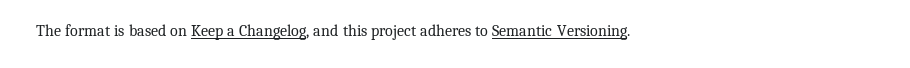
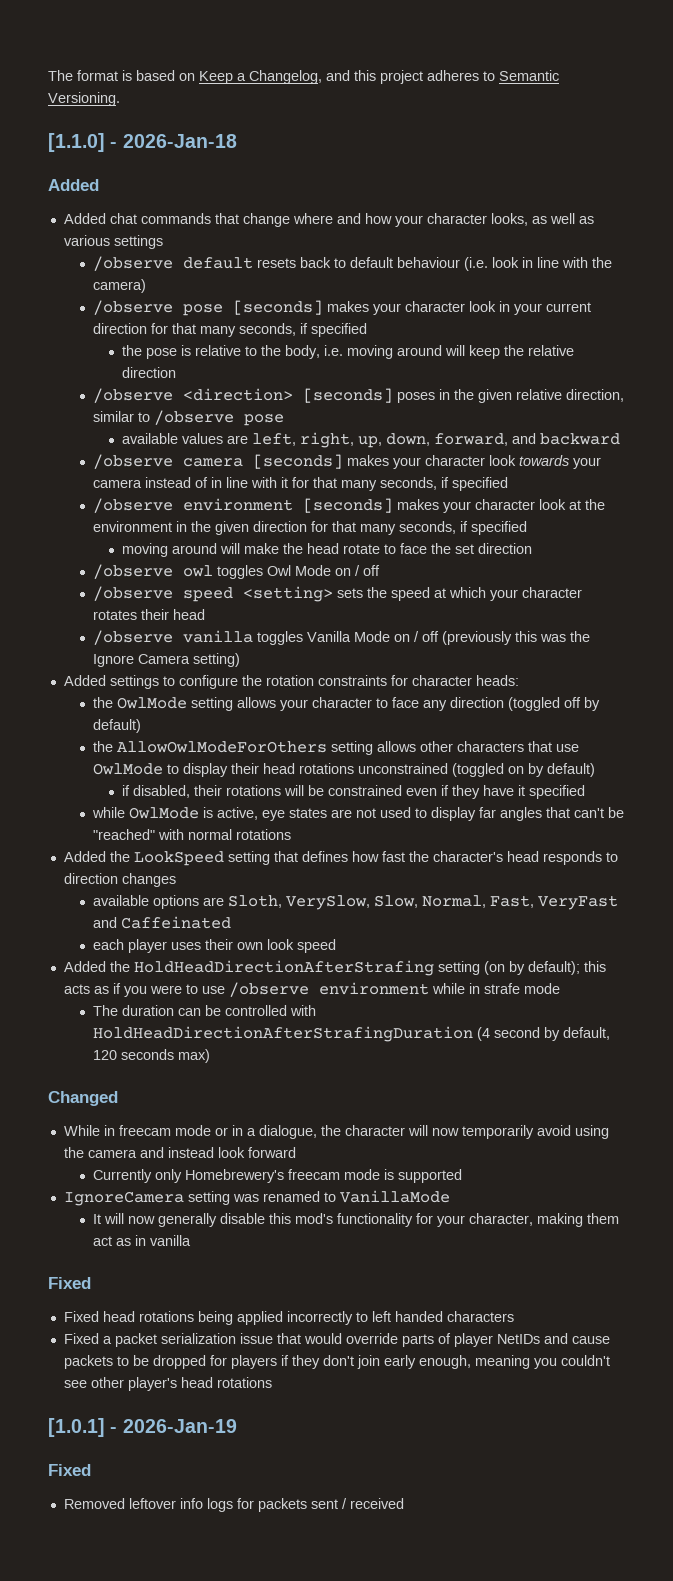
+ [1.1.0] - 2026-Jan-18
+ Added
+ Added chat commands that change where and how your character looks, as well as various settings
+ /observe default resets back to default behaviour (i.e. look in line with the camera)
+ /observe pose [seconds] makes your character look in your current direction for that many seconds, if specified
+ the pose is relative to the body, i.e. moving around will keep the relative direction
+ /observe <direction> [seconds] poses in the given relative direction, similar to /observe pose
+ available values are left, right, up, down, forward, and backward
+ /observe camera [seconds] makes your character look towards your camera instead of in line with it for that many seconds, if specified
+ /observe environment [seconds] makes your character look at the environment in the given direction for that many seconds, if specified
+ moving around will make the head rotate to face the set direction
+ /observe owl toggles Owl Mode on / off
+ /observe speed <setting> sets the speed at which your character rotates their head
+ /observe vanilla toggles Vanilla Mode on / off (previously this was the Ignore Camera setting)
+ Added settings to configure the rotation constraints for character heads:
+ the OwlMode setting allows your character to face any direction (toggled off by default)
+ the AllowOwlModeForOthers setting allows other characters that use OwlMode to display their head rotations unconstrained (toggled on by default)
+ if disabled, their rotations will be constrained even if they have it specified
+ while OwlMode is active, eye states are not used to display far angles that can't be "reached" with normal rotations
+ Added the LookSpeed setting that defines how fast the character's head responds to direction changes
+ available options are Sloth, VerySlow, Slow, Normal, Fast, VeryFast and Caffeinated
+ each player uses their own look speed
+ Added the HoldHeadDirectionAfterStrafing setting (on by default); this acts as if you were to use /observe environment while in strafe mode
+ The duration can be controlled with HoldHeadDirectionAfterStrafingDuration (4 second by default, 120 seconds max)
+ Changed
+ While in freecam mode or in a dialogue, the character will now temporarily avoid using the camera and instead look forward
+ Currently only Homebrewery's freecam mode is supported
+ IgnoreCamera setting was renamed to VanillaMode
+ It will now generally disable this mod's functionality for your character, making them act as in vanilla
+ Fixed
+ Fixed head rotations being applied incorrectly to left handed characters
+ Fixed a packet serialization issue that would override parts of player NetIDs and cause packets to be dropped for players if they don't join early enough, meaning you couldn't see other player's head rotations
+ [1.0.1] - 2026-Jan-19
+ Fixed
+ Removed leftover info logs for packets sent / received

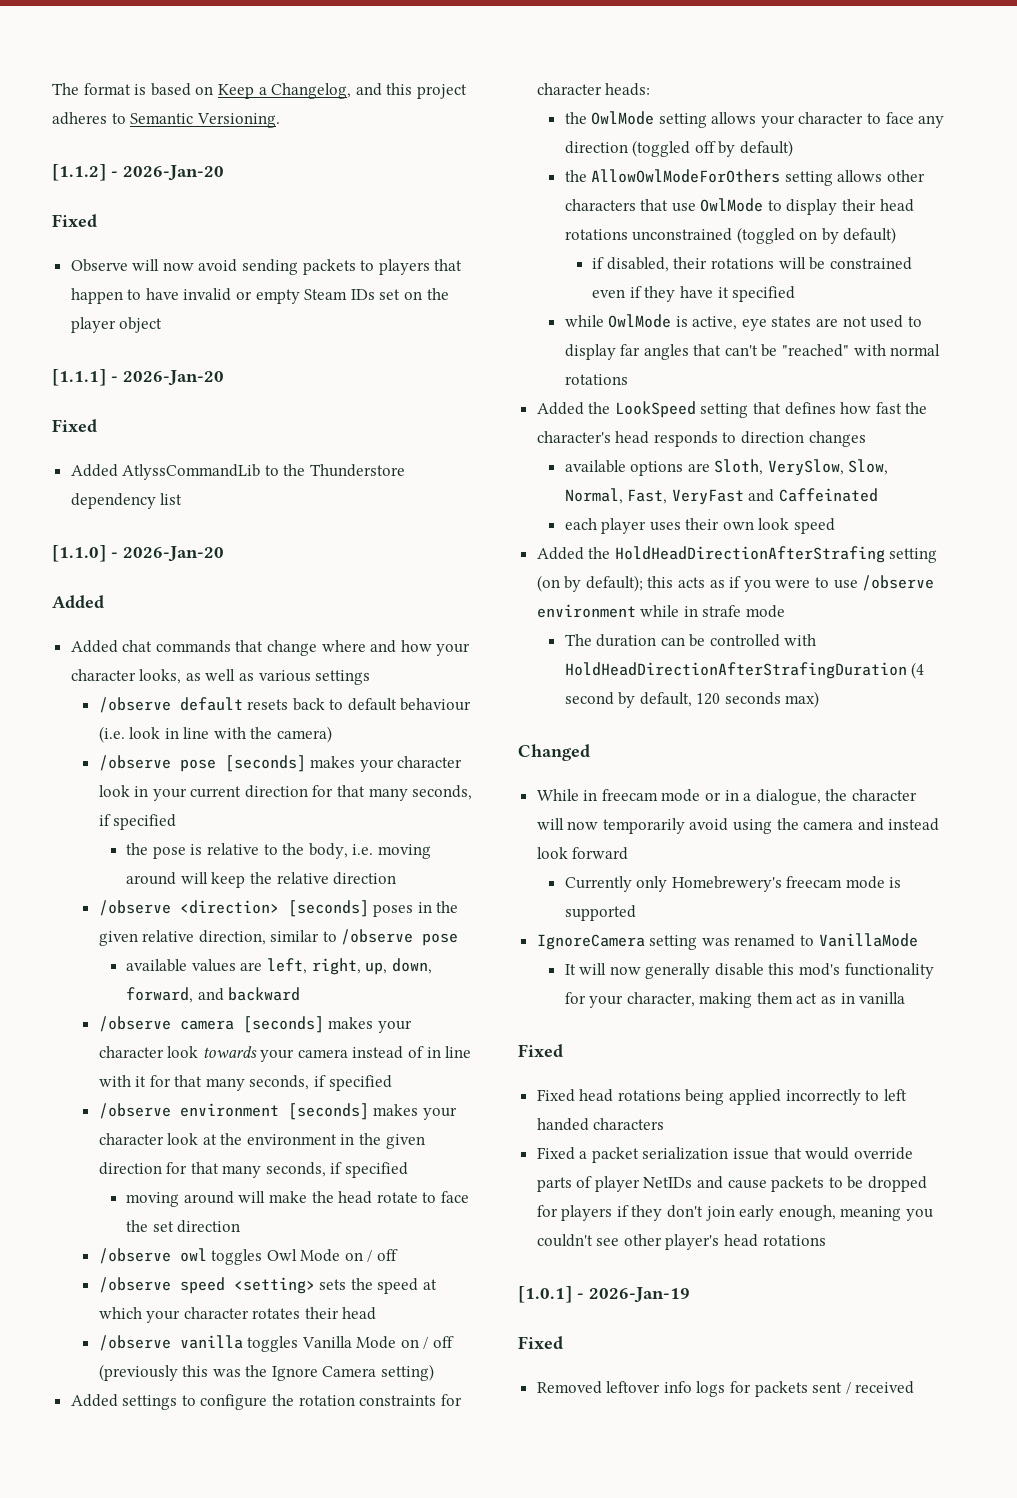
+ [1.1.2] - 2026-Jan-20
+ Fixed
+ Observe will now avoid sending packets to players that happen to have invalid or empty Steam IDs set on the player object
+ [1.1.1] - 2026-Jan-20
+ Fixed
+ Added AtlyssCommandLib to the Thunderstore dependency list
- [1.1.0] - 2026-Jan-18
+ [1.1.0] - 2026-Jan-20

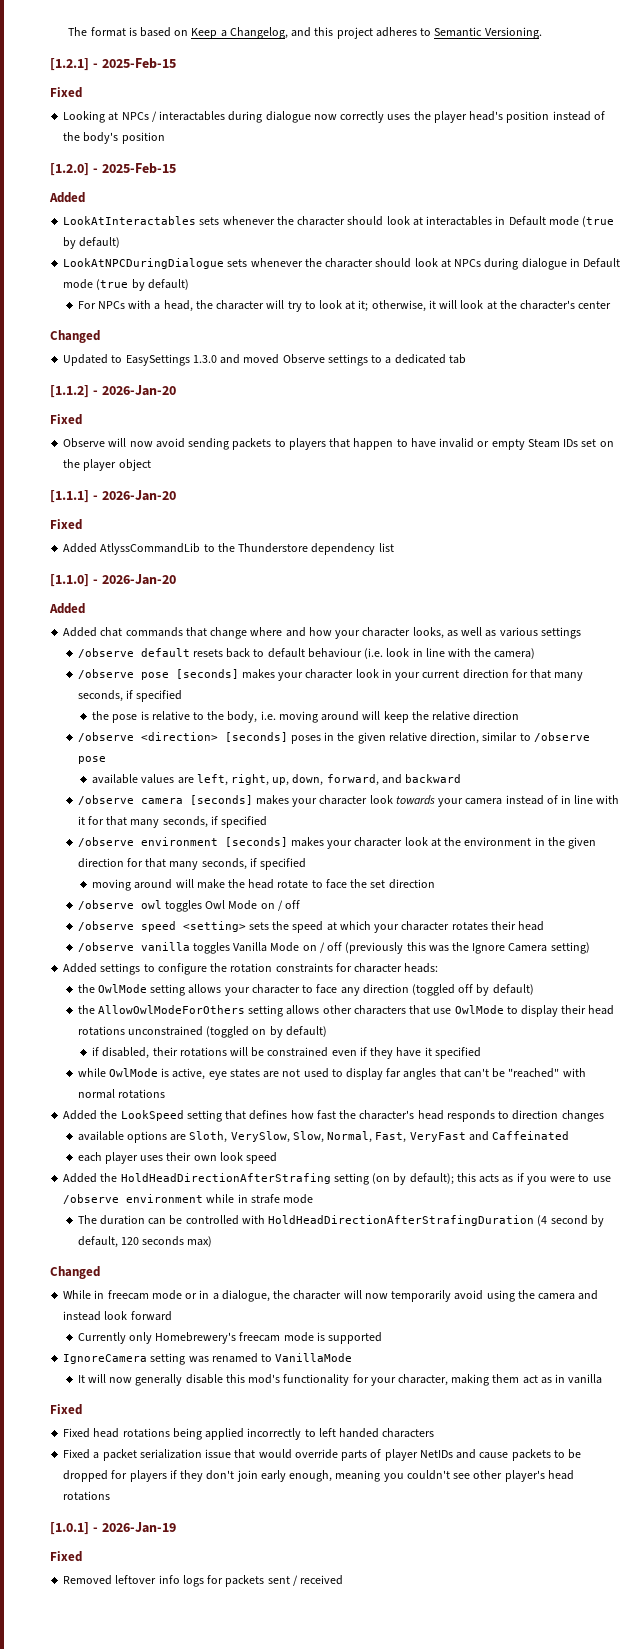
+ [1.2.1] - 2025-Feb-15
+ Fixed
+ Looking at NPCs / interactables during dialogue now correctly uses the player head's position instead of the body's position
+ [1.2.0] - 2025-Feb-15
+ Added
+ LookAtInteractables sets whenever the character should look at interactables in Default mode (true by default)
+ LookAtNPCDuringDialogue sets whenever the character should look at NPCs during dialogue in Default mode (true by default)
+ For NPCs with a head, the character will try to look at it; otherwise, it will look at the character's center
+ Changed
+ Updated to EasySettings 1.3.0 and moved Observe settings to a dedicated tab

